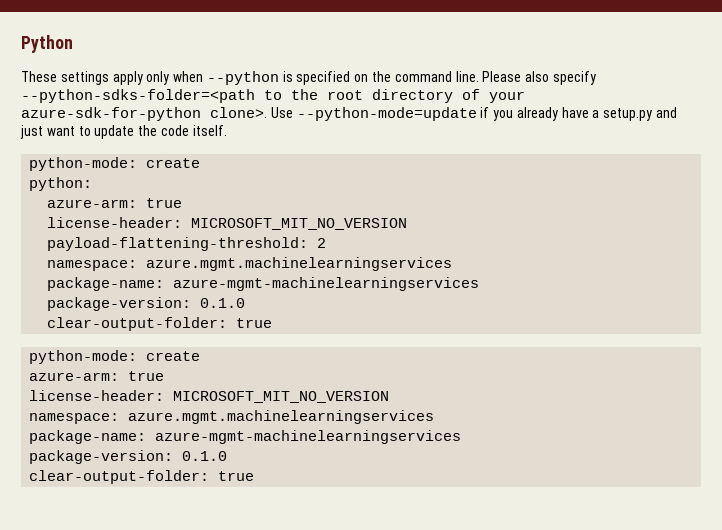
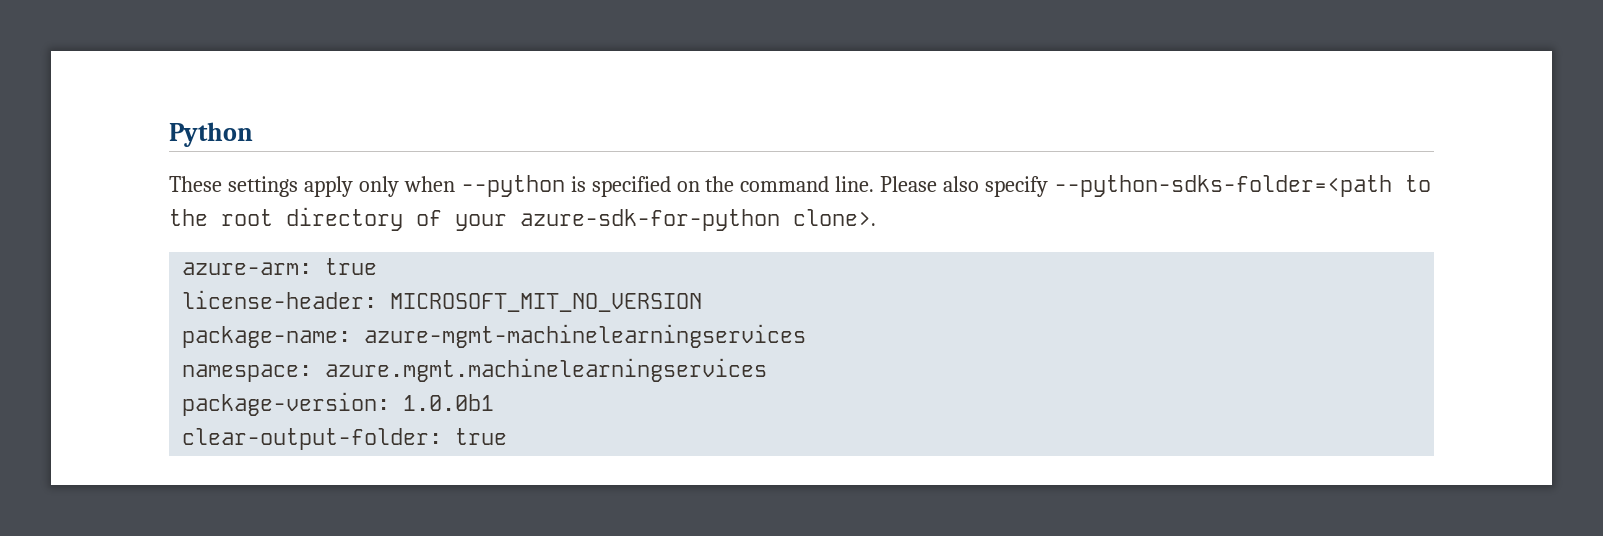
- Please also specify --python-sdks-folder=<path to the root directory of your azure-sdk-for-python clone>. Use --python-mode=update if you already have a setup.py and just want to update the code itself.
- python-mode: create
- python:
+ Please also specify --python-sdks-folder=<path to the root directory of your azure-sdk-for-python clone>.
  azure-arm: true
  license-header: MICROSOFT_MIT_NO_VERSION
- payload-flattening-threshold: 2
+ package-name: azure-mgmt-machinelearningservices
  namespace: azure.mgmt.machinelearningservices
- package-name: azure-mgmt-machinelearningservices
- package-version: 0.1.0
- clear-output-folder: true
- python-mode: create
- azure-arm: true
- license-header: MICROSOFT_MIT_NO_VERSION
- namespace: azure.mgmt.machinelearningservices
- package-name: azure-mgmt-machinelearningservices
- package-version: 0.1.0
+ package-version: 1.0.0b1

